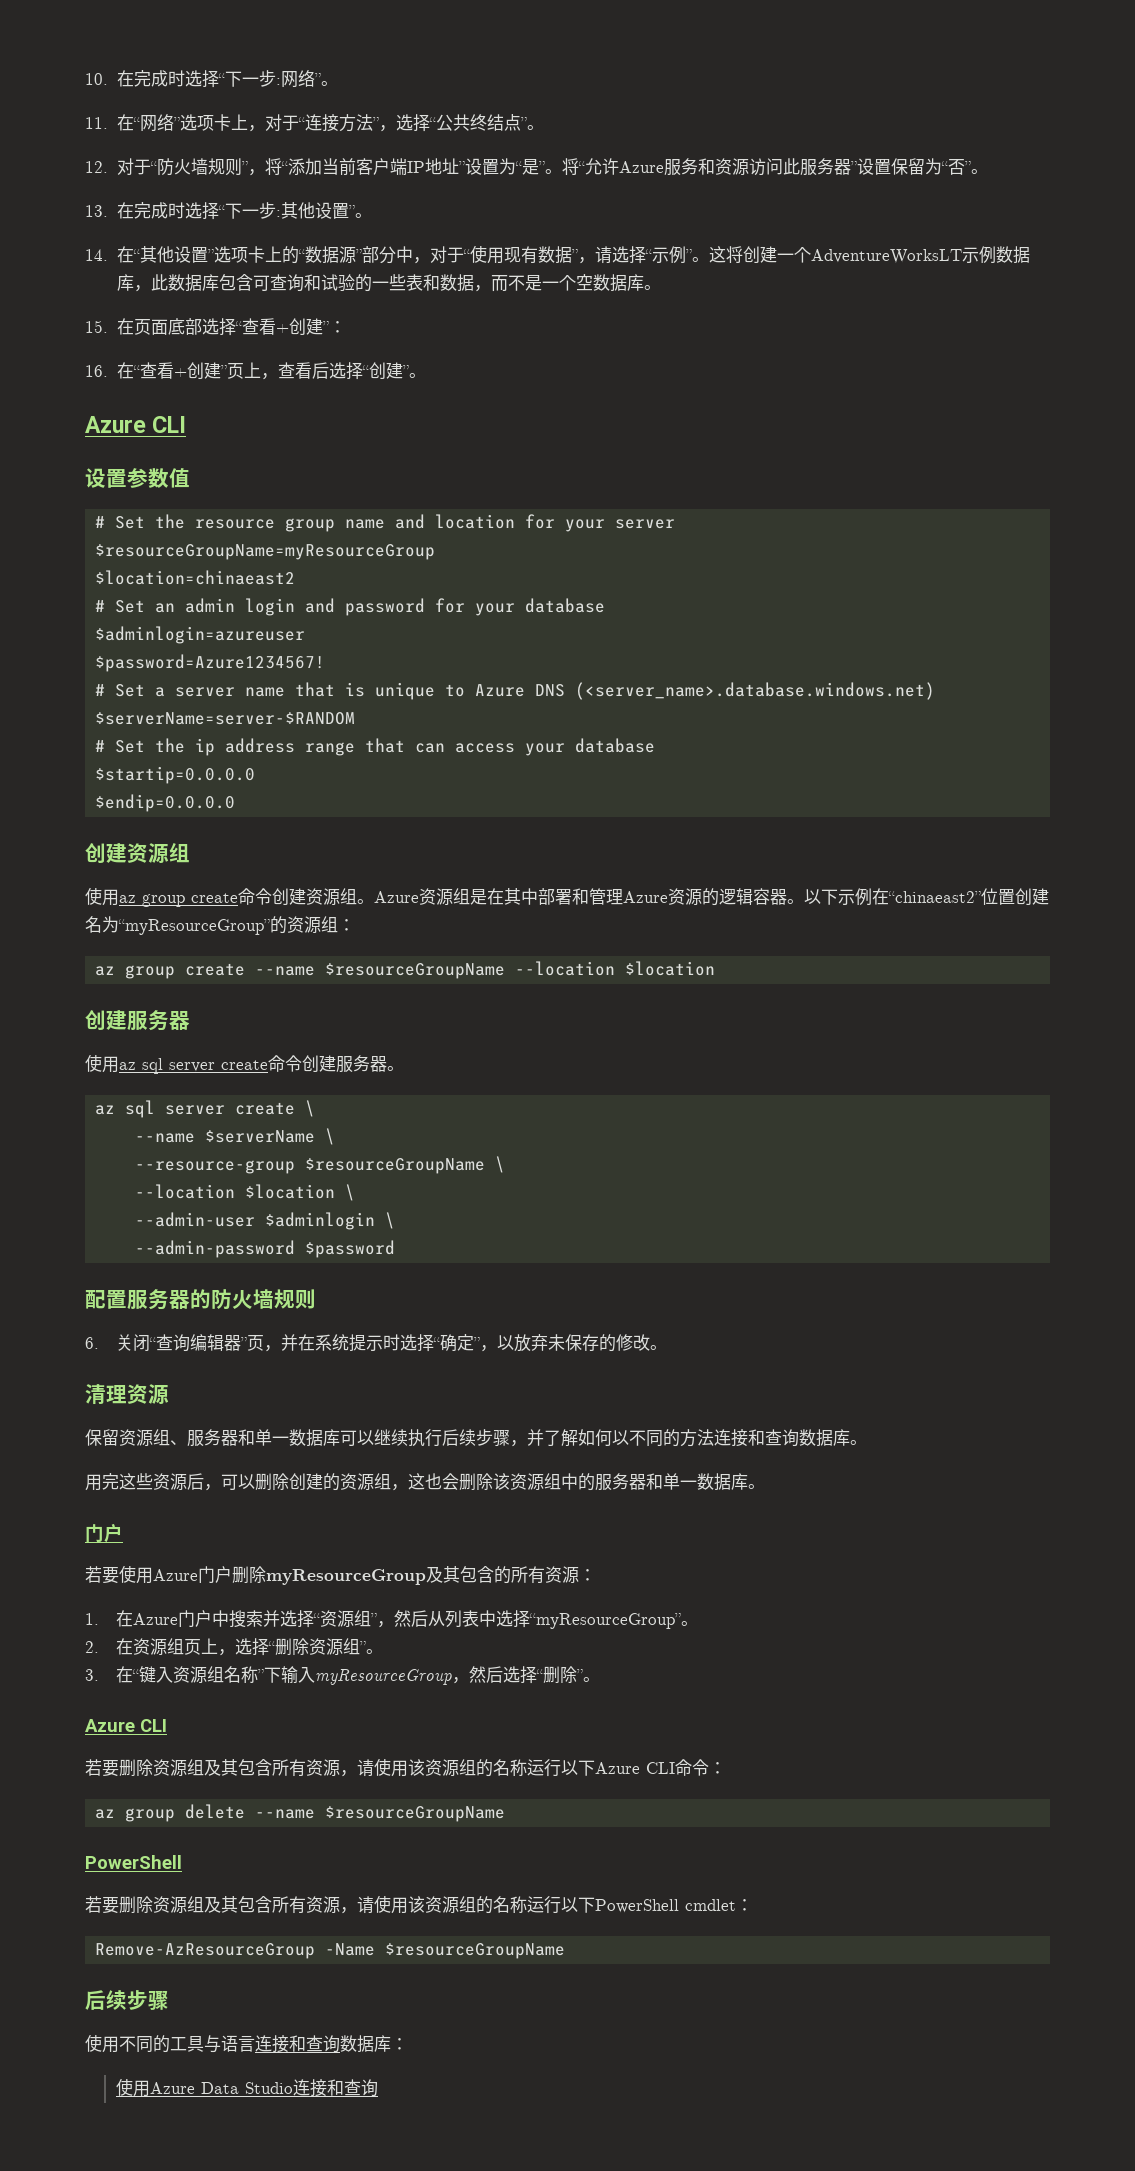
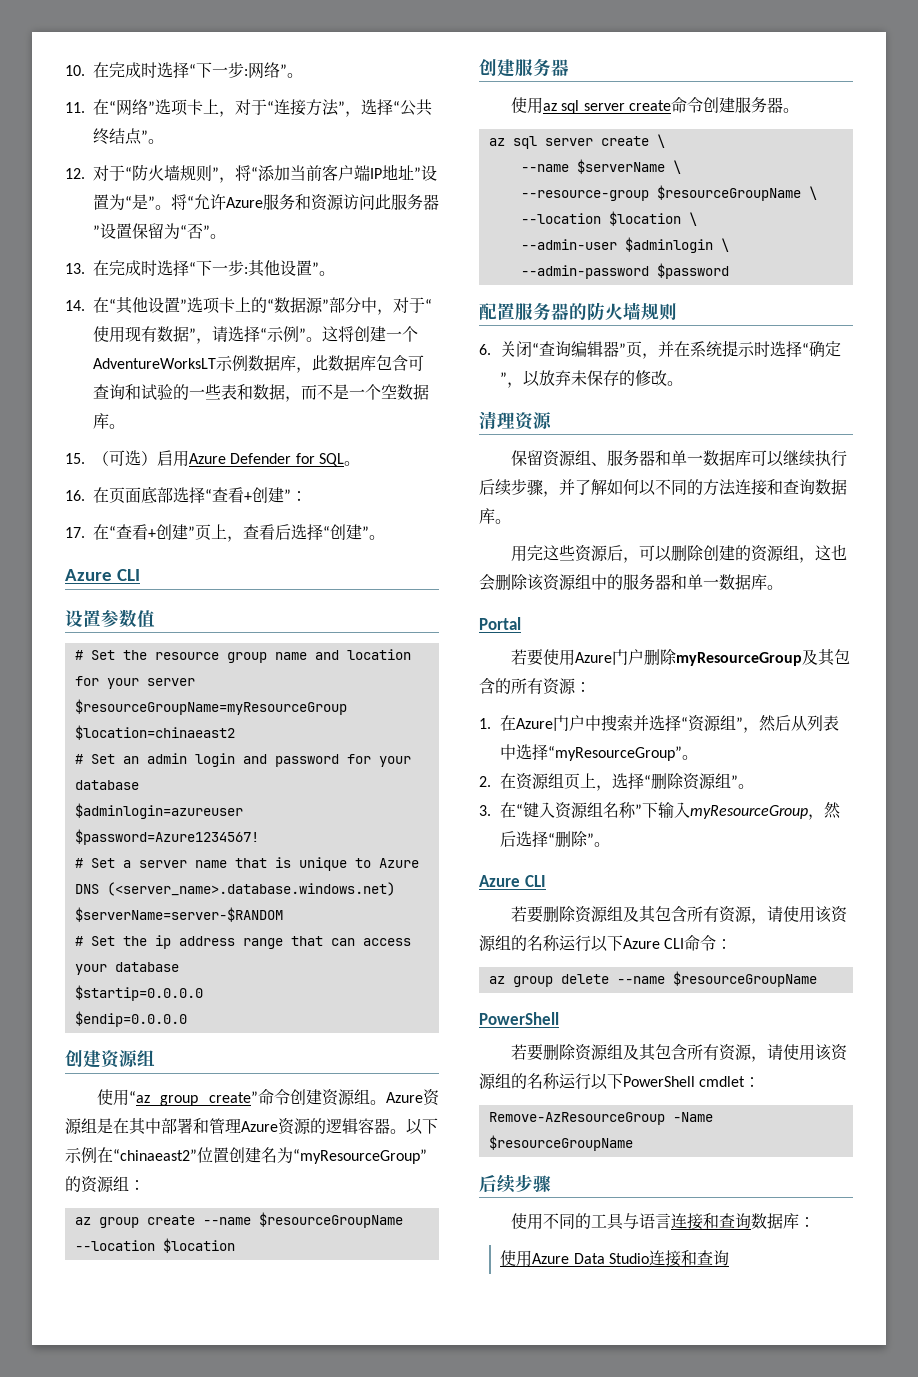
- 15.在页面底部选择“查看+创建”：
+ 15.（可选）启用Azure Defender for SQL。
+ 16.在页面底部选择“查看+创建”：
- 16.在“查看+创建”页上，查看后选择“创建”。
+ 17.在“查看+创建”页上，查看后选择“创建”。
- 使用az group create命令创建资源组。
+ 使用“az group create”命令创建资源组。
  用完这些资源后，可以删除创建的资源组，这也会删除该资源组中的服务器和单一数据库。
- 门户
+ Portal

